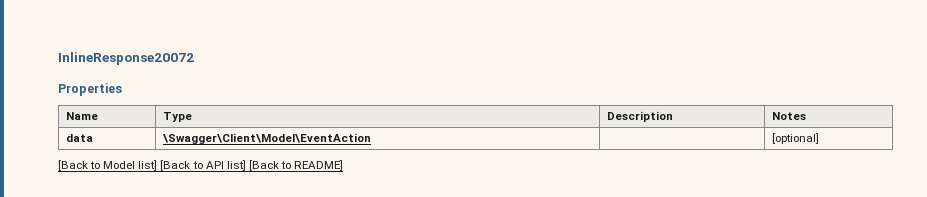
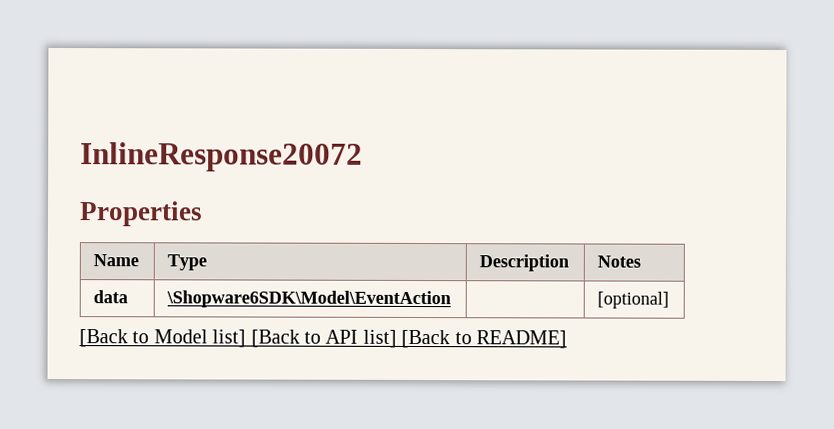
- data | \Swagger\Client\Model\EventAction | | [optional]
+ data | \Shopware6SDK\Model\EventAction | | [optional]

